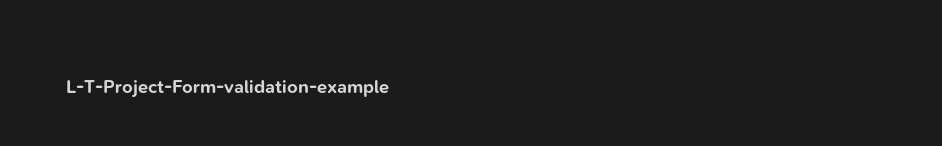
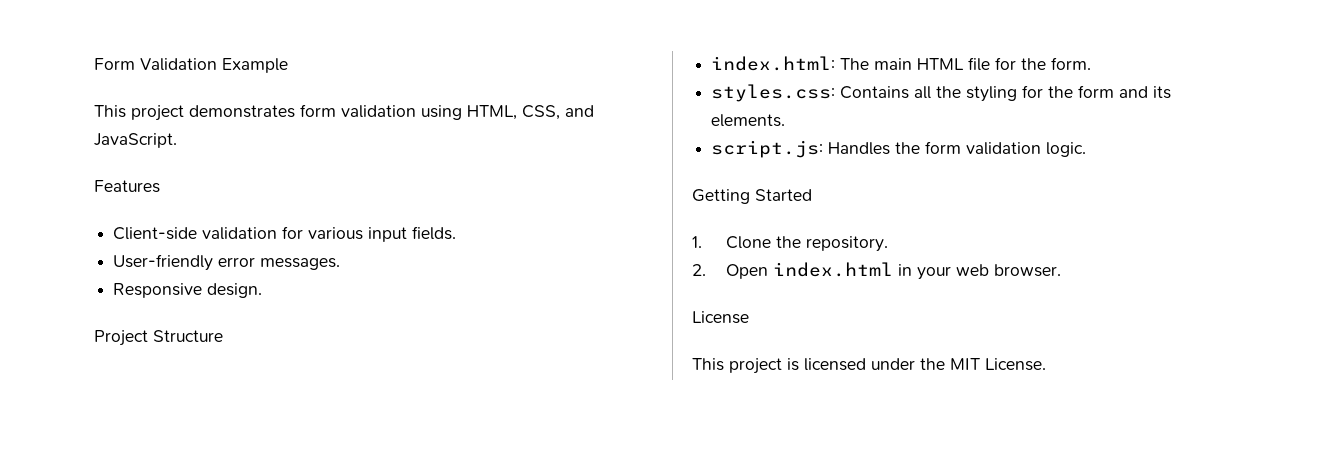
- L-T-Project-Form-validation-example
+ Form Validation Example
+ This project demonstrates form validation using HTML, CSS, and JavaScript.
+ Features
+ Client-side validation for various input fields.
+ User-friendly error messages.
+ Responsive design.
+ Project Structure
+ index.html: The main HTML file for the form.
+ styles.css: Contains all the styling for the form and its elements.
+ script.js: Handles the form validation logic.
+ Getting Started
+ 1. Clone the repository.
+ 2. Open index.html in your web browser.
+ License
+ This project is licensed under the MIT License.

